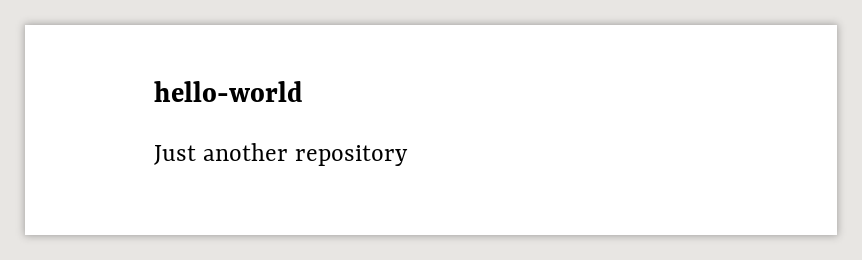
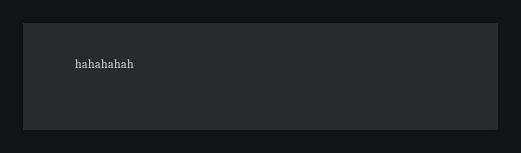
- hello-world
- Just another repository
+ hahahahah

